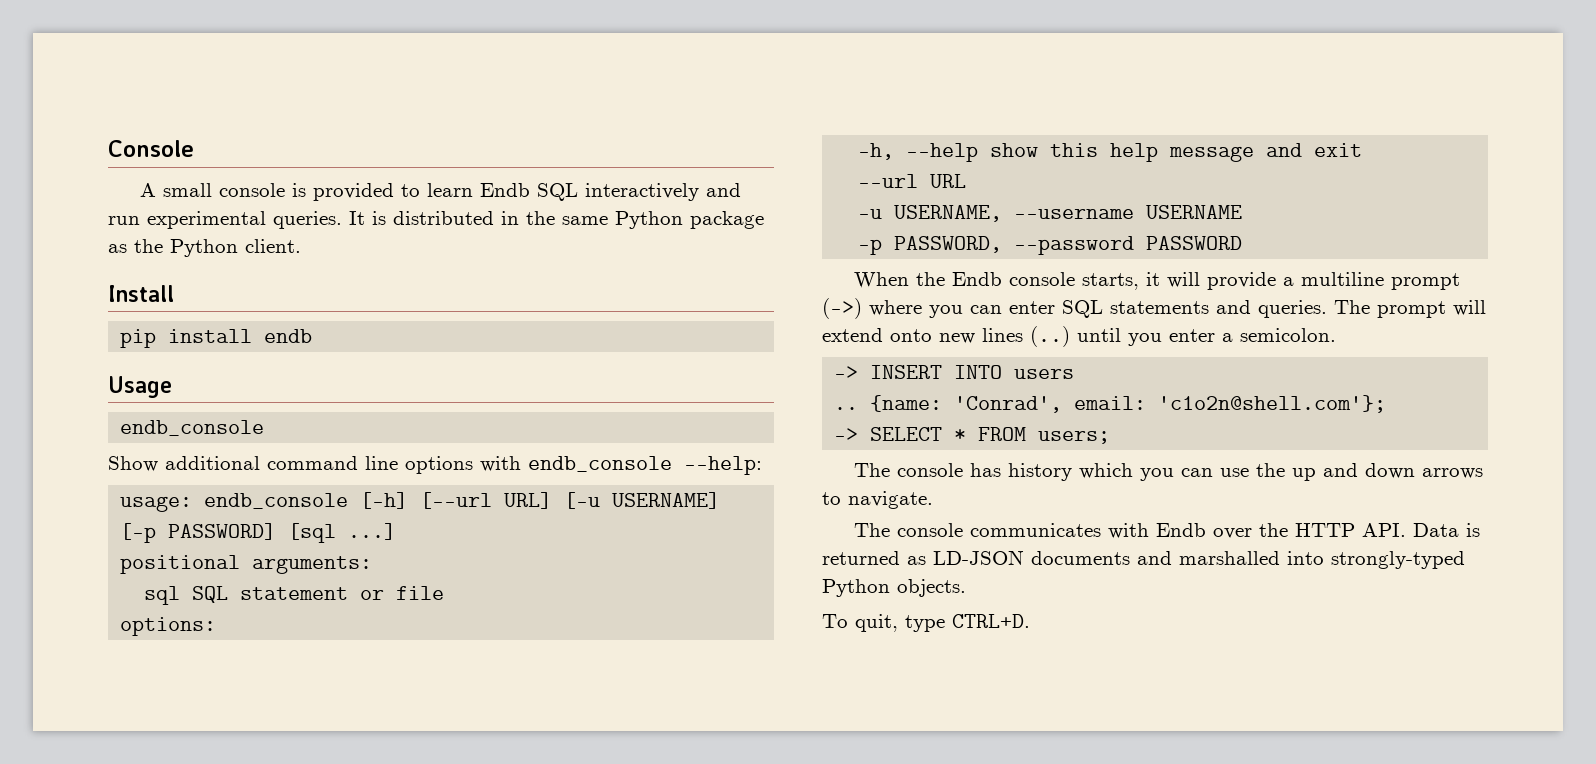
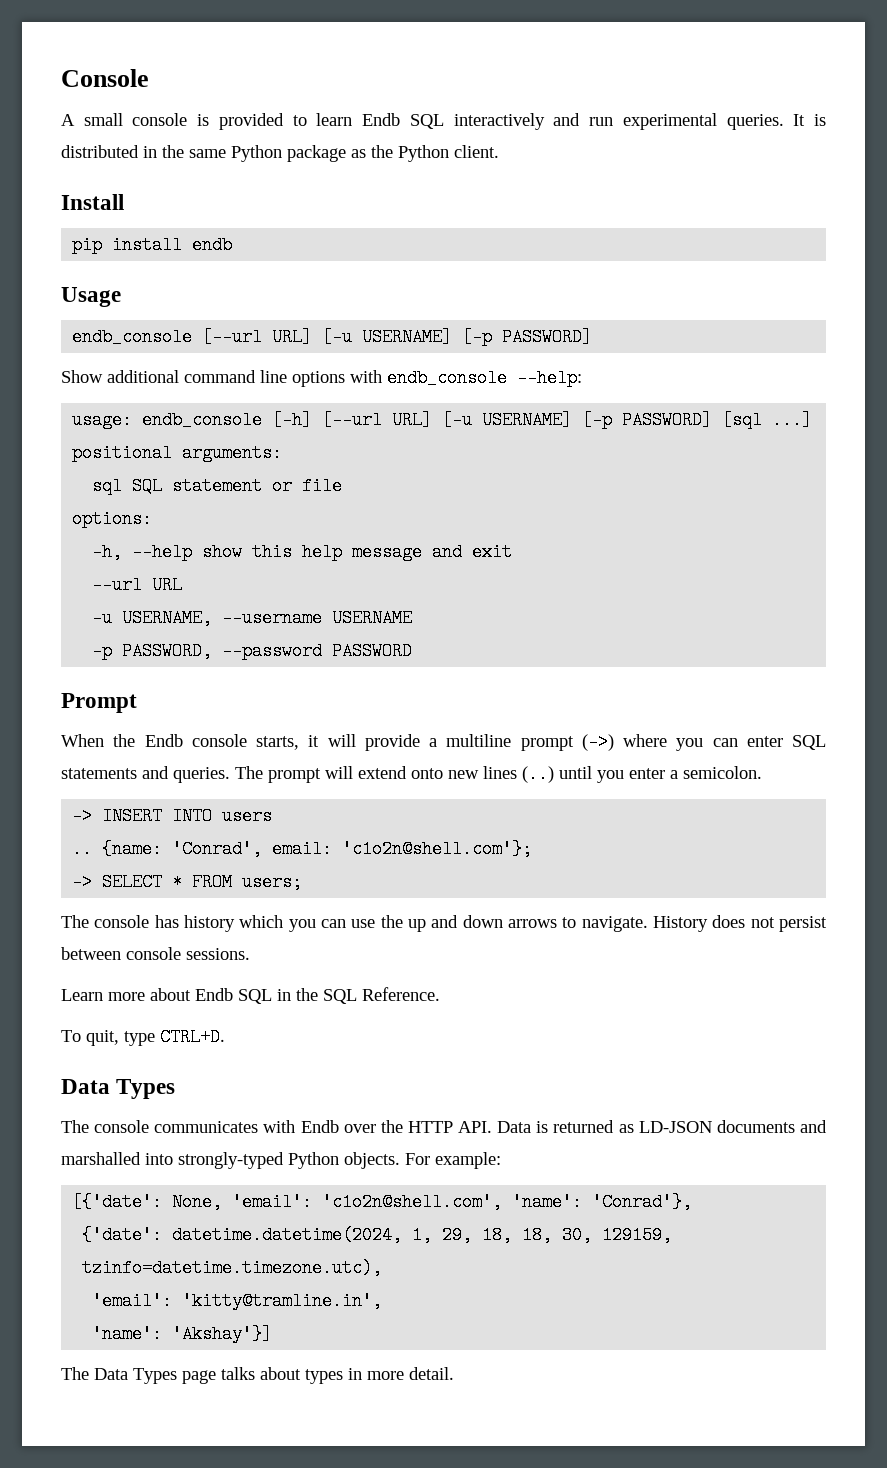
  Usage
- endb_console
+ endb_console [--url URL] [-u USERNAME] [-p PASSWORD]
+ Prompt
+ History does not persist between console sessions.
+ Learn more about Endb SQL in the SQL Reference.
+ To quit, type CTRL+D.
+ Data Types
- The console communicates with Endb over the HTTP API. Data is returned as LD-JSON documents and marshalled into strongly-typed Python objects.
- To quit, type CTRL+D.
+ The console communicates with Endb over the HTTP API. Data is returned as LD-JSON documents and marshalled into strongly-typed Python objects. For example:
+ [{'date': None, 'email': 'c1o2n@shell.com', 'name': 'Conrad'},
+ {'date': datetime.datetime(2024, 1, 29, 18, 18, 30, 129159, tzinfo=datetime.timezone.utc),
+ 'email': 'kitty@tramline.in',
+ 'name': 'Akshay'}]
+ The Data Types page talks about types in more detail.

